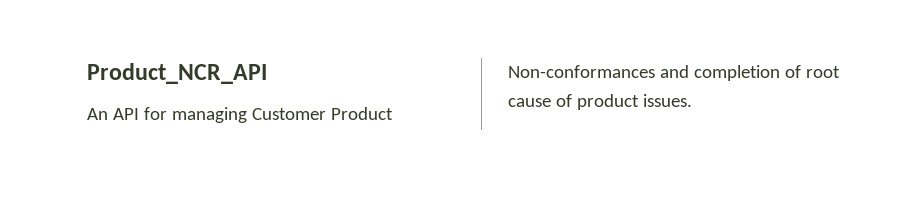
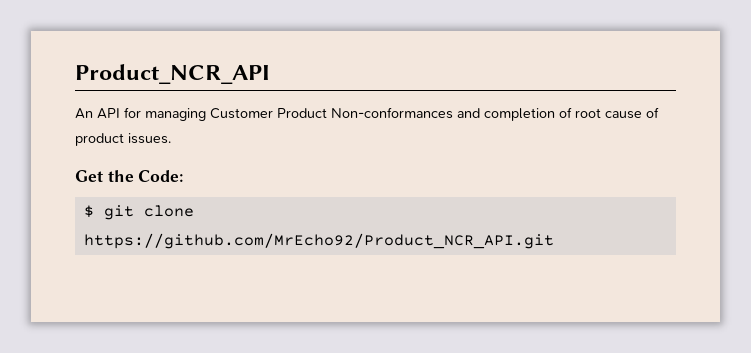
+ Get the Code:
+ $ git clone https://github.com/MrEcho92/Product_NCR_API.git

